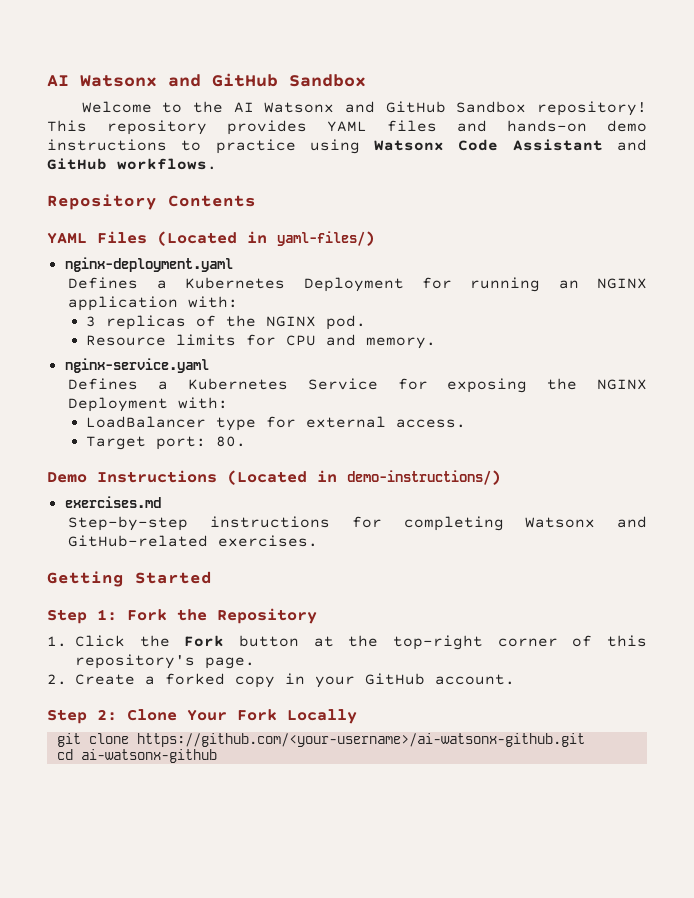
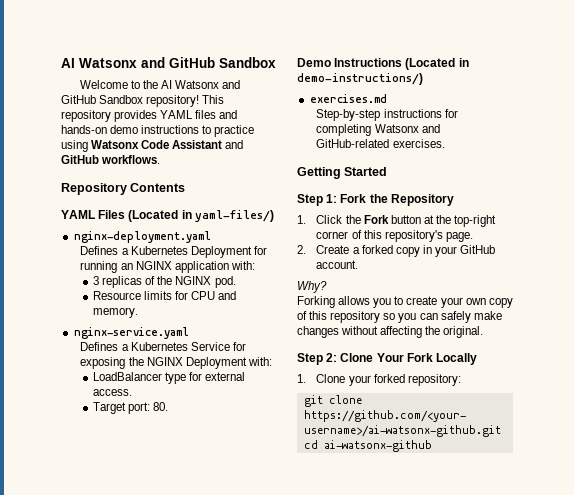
+ Why?
+ Forking allows you to create your own copy of this repository so you can safely make changes without affecting the original.
+ 1. Clone your forked repository:

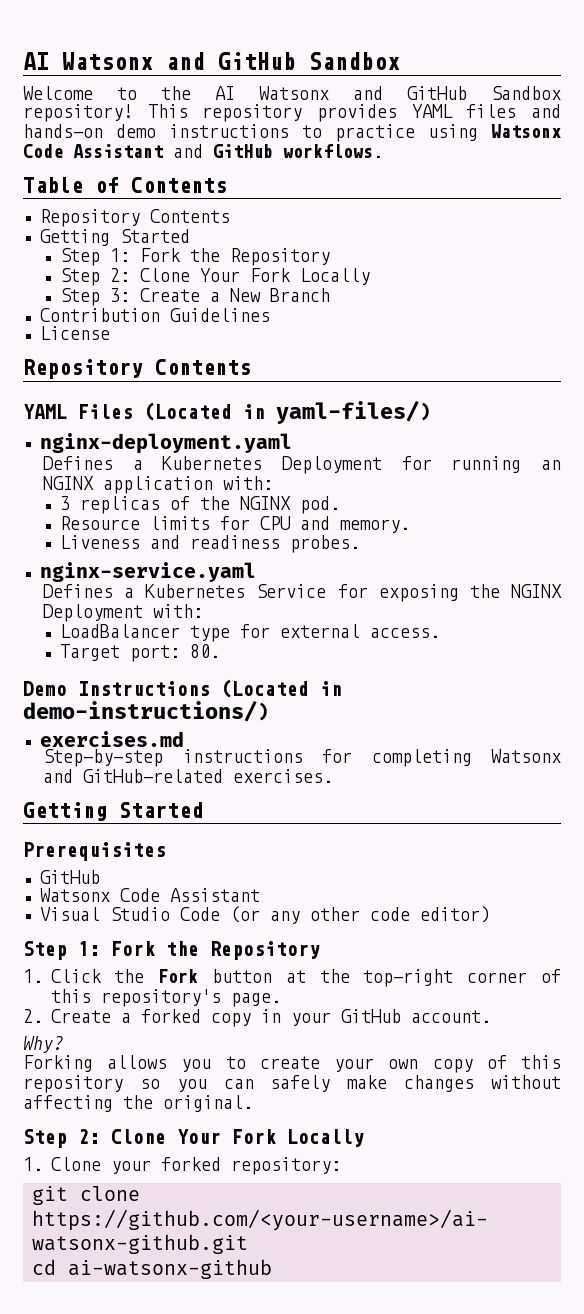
+ Table of Contents
+ Repository Contents
+ Getting Started
+ Step 1: Fork the Repository
+ Step 2: Clone Your Fork Locally
+ Step 3: Create a New Branch
+ Contribution Guidelines
+ License
+ Liveness and readiness probes.
+ Prerequisites
+ GitHub
+ Watsonx Code Assistant
+ Visual Studio Code (or any other code editor)

